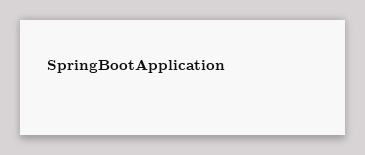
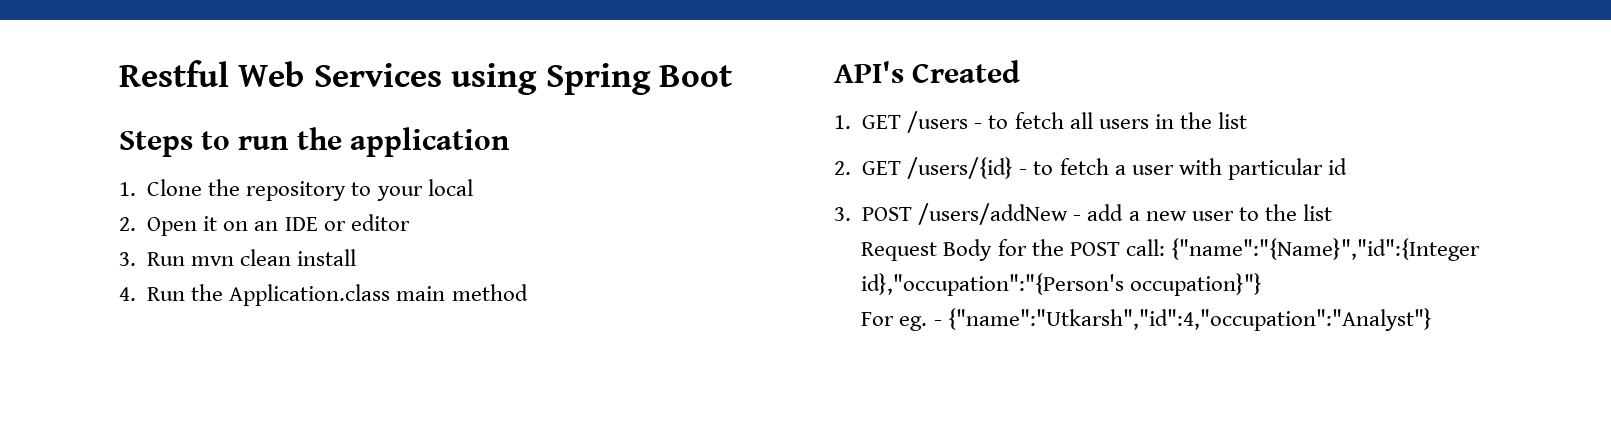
- SpringBootApplication
+ Restful Web Services using Spring Boot
+ Steps to run the application
+ 1. Clone the repository to your local
+ 2. Open it on an IDE or editor
+ 3. Run mvn clean install
+ 4. Run the Application.class main method
+ API's Created
+ 1. GET /users - to fetch all users in the list
+ 2. GET /users/{id} - to fetch a user with particular id
+ 3. POST /users/addNew - add a new user to the list
+ Request Body for the POST call: {"name":"{Name}","id":{Integer id},"occupation":"{Person's occupation}"}
+ For eg. - {"name":"Utkarsh","id":4,"occupation":"Analyst"}

